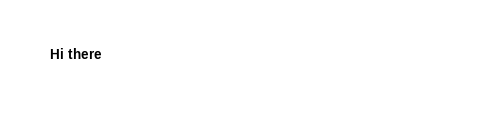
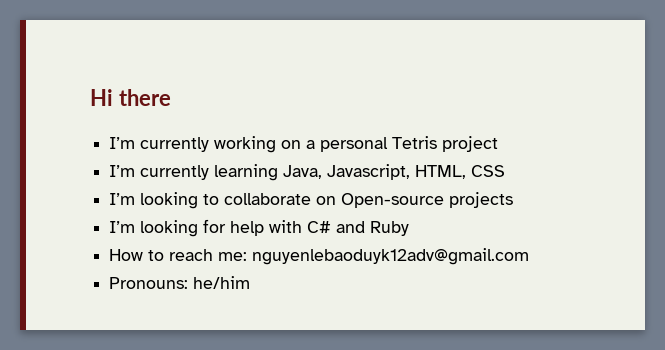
+ I’m currently working on a personal Tetris project
+ I’m currently learning Java, Javascript, HTML, CSS
+ I’m looking to collaborate on Open-source projects
+ I’m looking for help with C# and Ruby
+ How to reach me: nguyenlebaoduyk12adv@gmail.com
+ Pronouns: he/him

